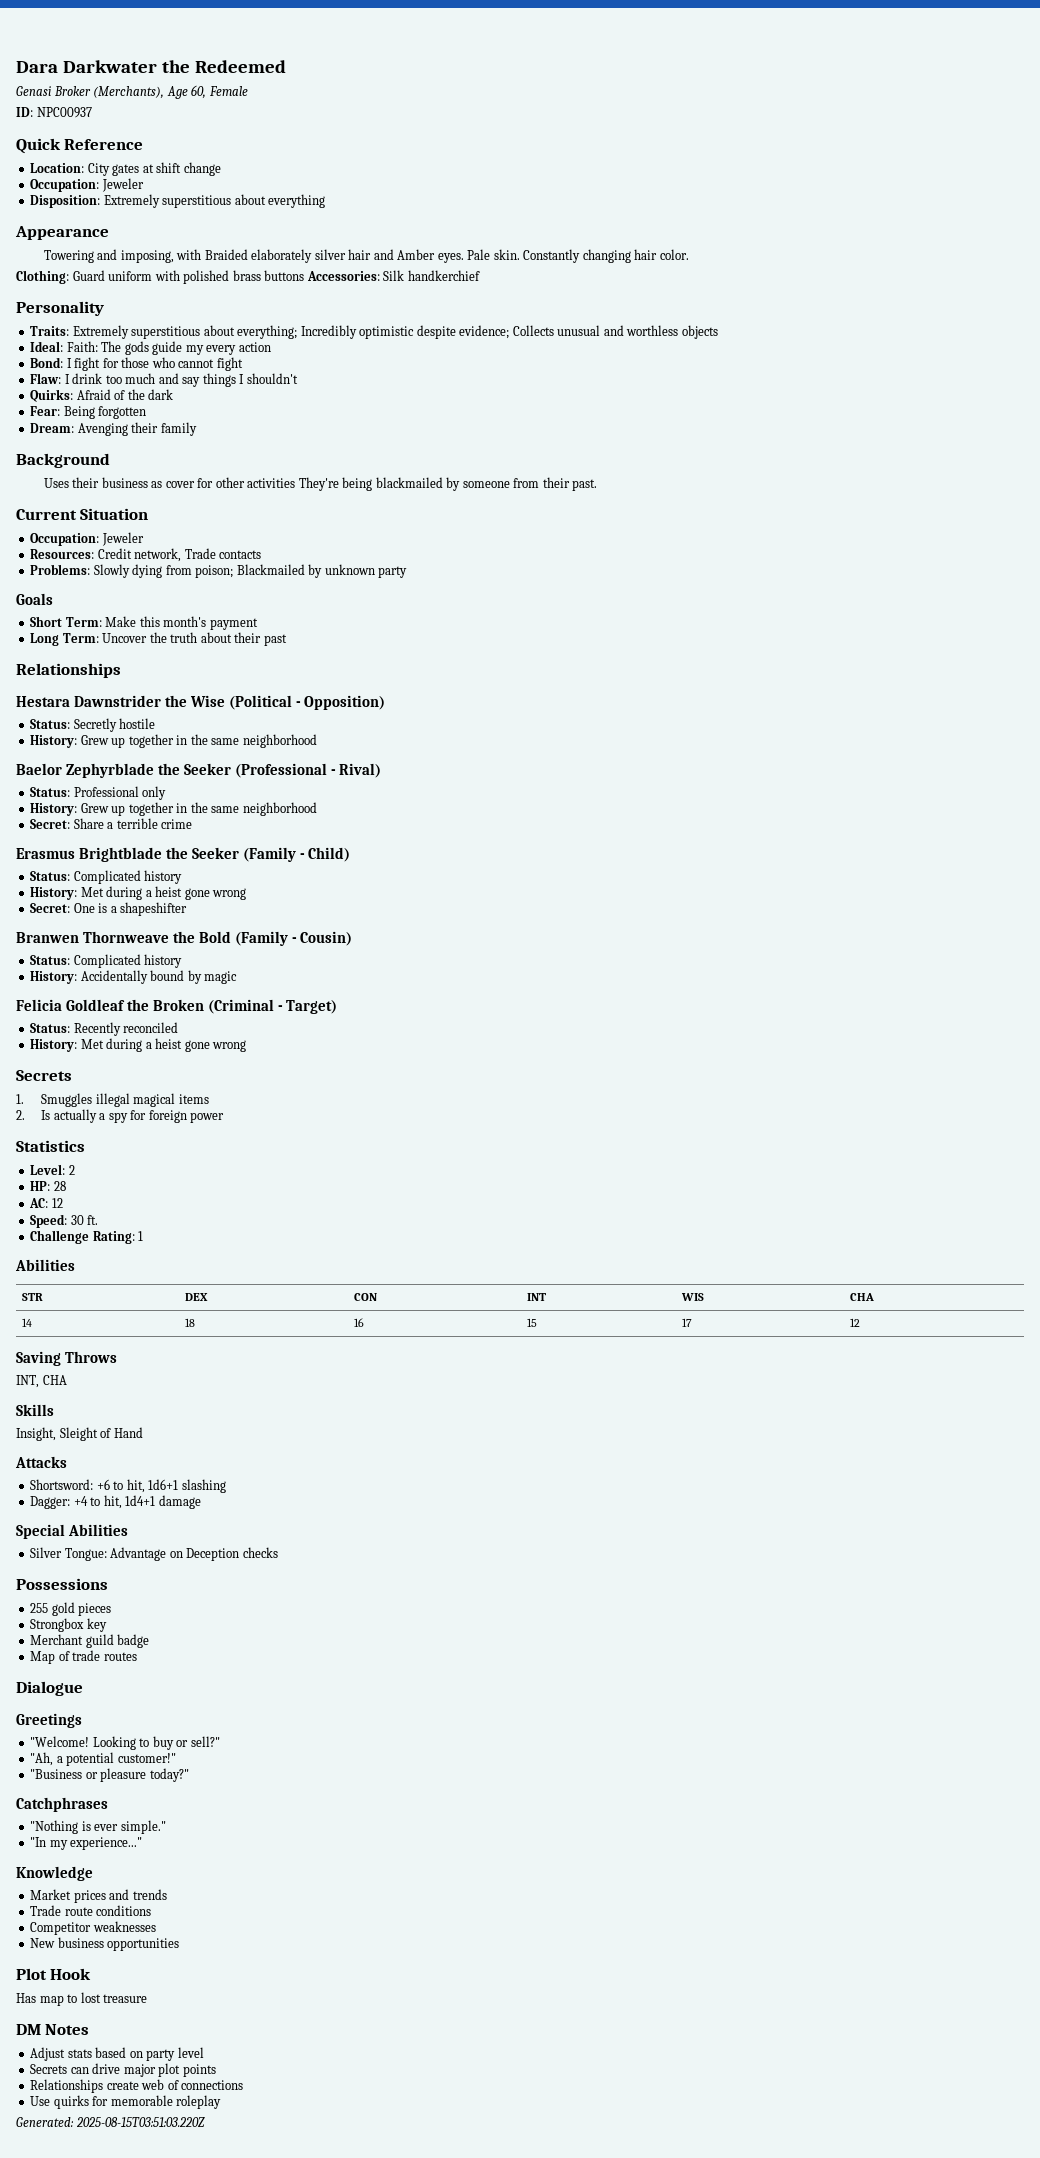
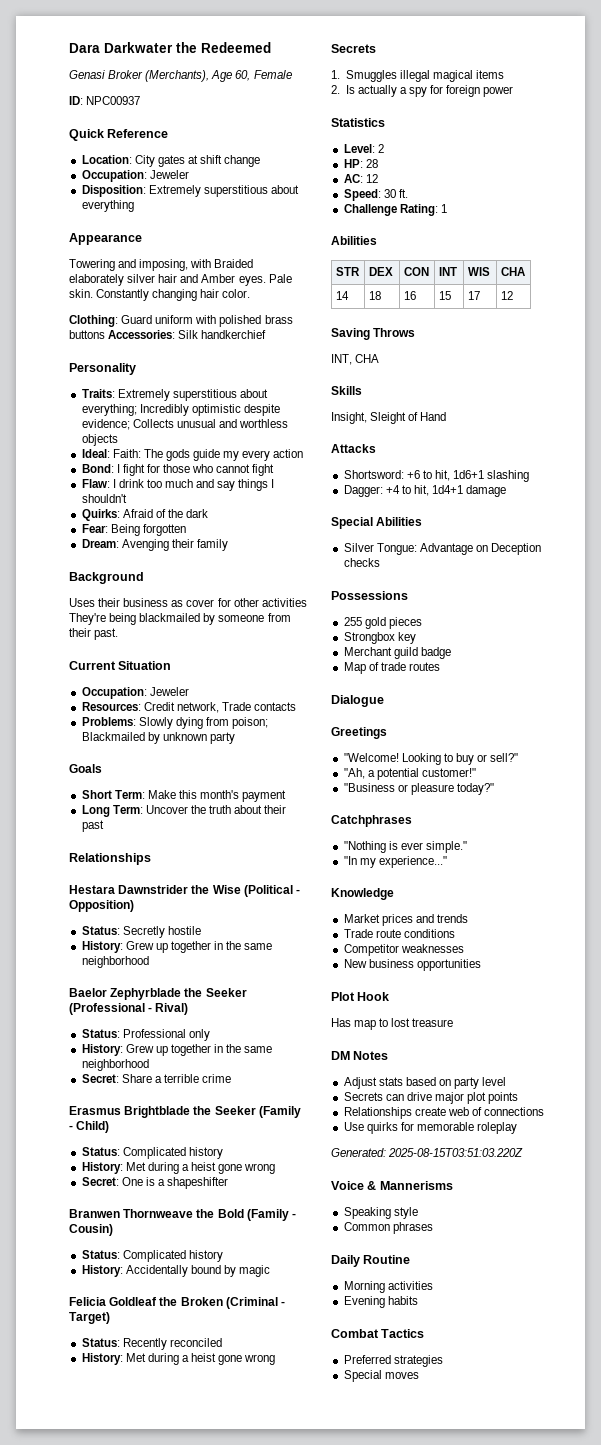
+ Voice & Mannerisms
+ Speaking style
+ Common phrases
+ Daily Routine
+ Morning activities
+ Evening habits
+ Combat Tactics
+ Preferred strategies
+ Special moves

